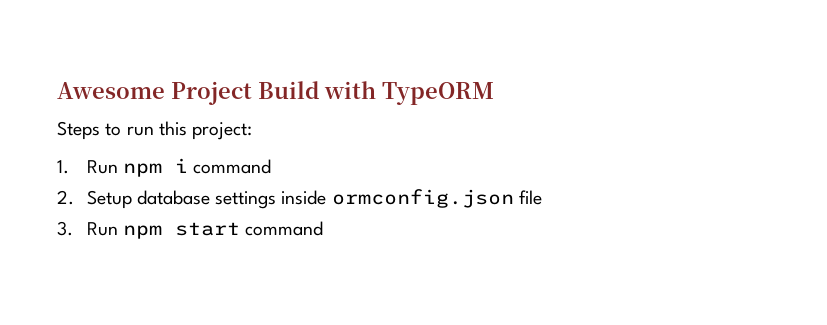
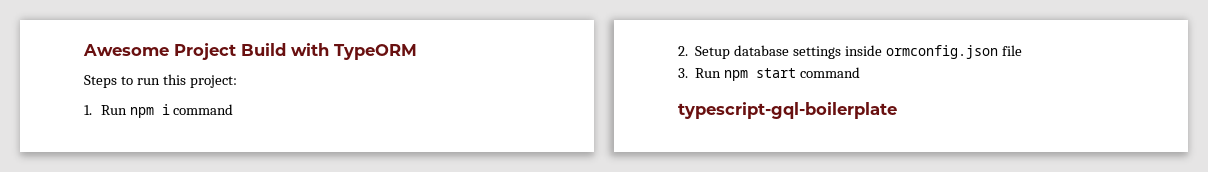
+ typescript-gql-boilerplate

